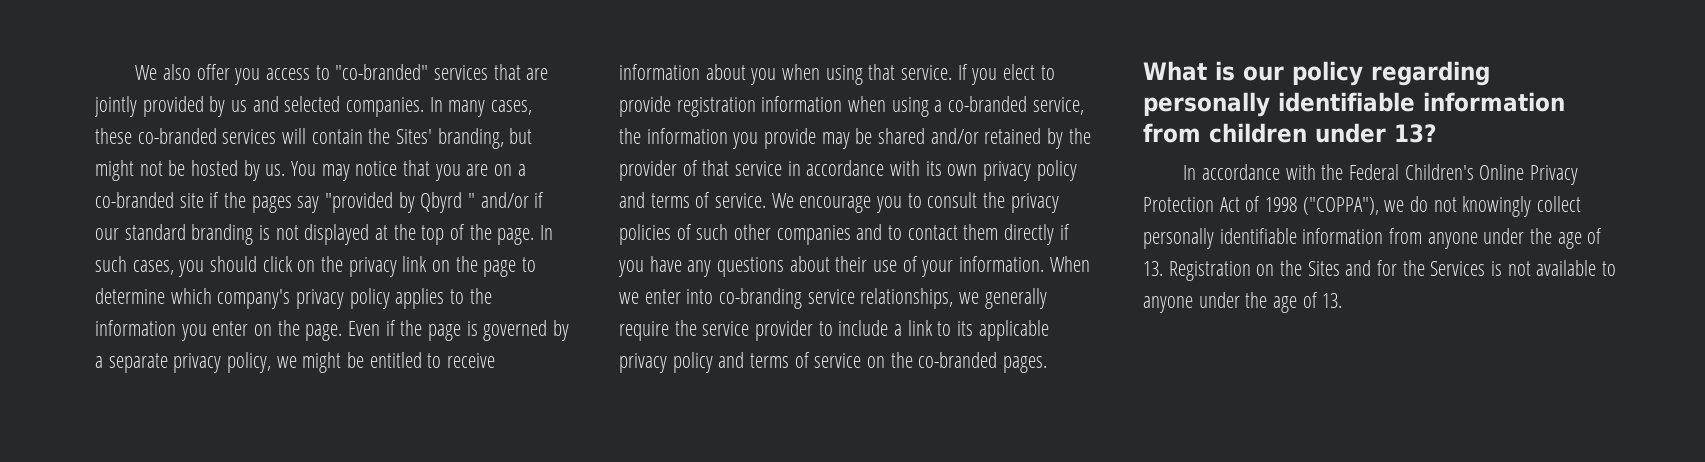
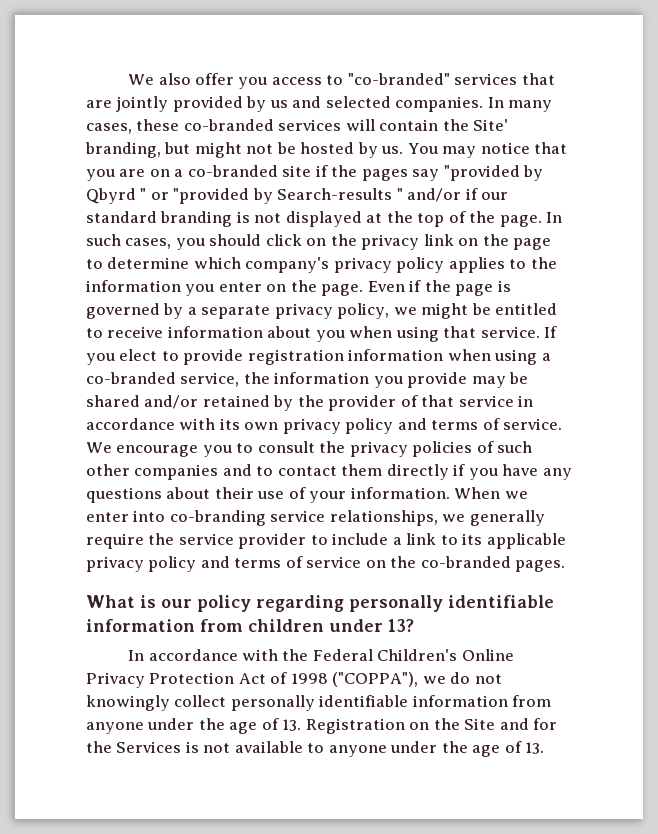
- In many cases, these co-branded services will contain the Sites' branding, but might not be hosted by us.
+ In many cases, these co-branded services will contain the Site' branding, but might not be hosted by us.
- You may notice that you are on a co-branded site if the pages say "provided by Qbyrd " and/or if our standard branding is not displayed at the top of the page.
+ You may notice that you are on a co-branded site if the pages say "provided by Qbyrd " or "provided by Search-results " and/or if our standard branding is not displayed at the top of the page.
- In accordance with the Federal Children's Online Privacy Protection Act of 1998 ("COPPA"), we do not knowingly collect personally identifiable information from anyone under the age of 13. Registration on the Sites and for the Services is not available to anyone under the age of 13.
+ In accordance with the Federal Children's Online Privacy Protection Act of 1998 ("COPPA"), we do not knowingly collect personally identifiable information from anyone under the age of 13. Registration on the Site and for the Services is not available to anyone under the age of 13.

